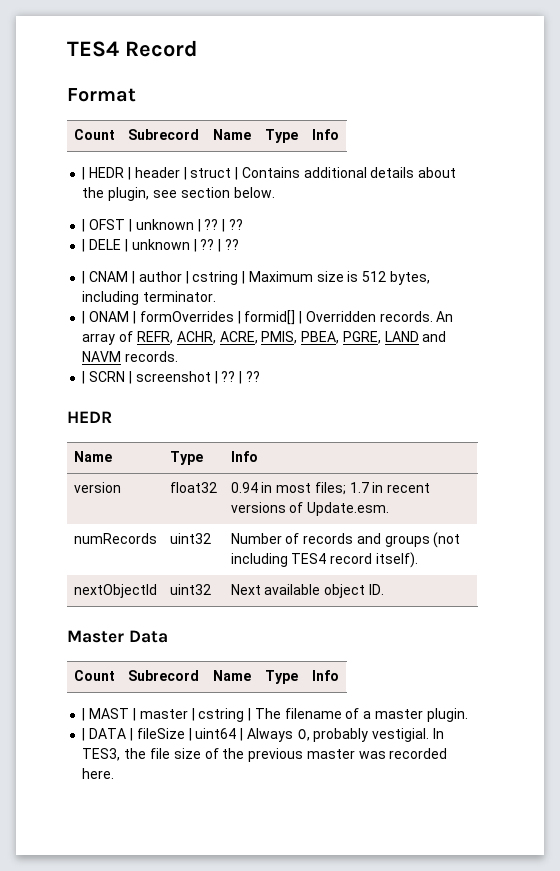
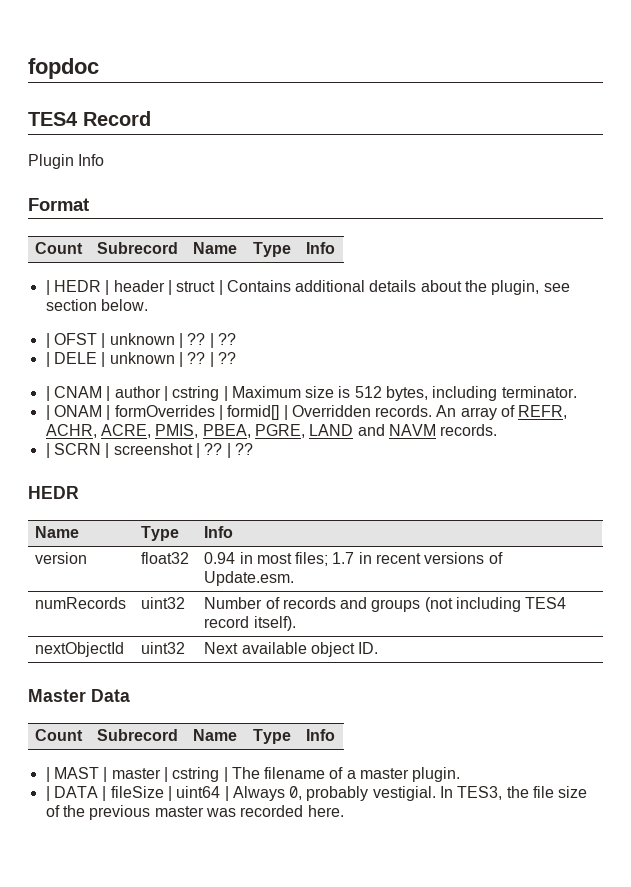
+ fopdoc
+ Plugin Info

